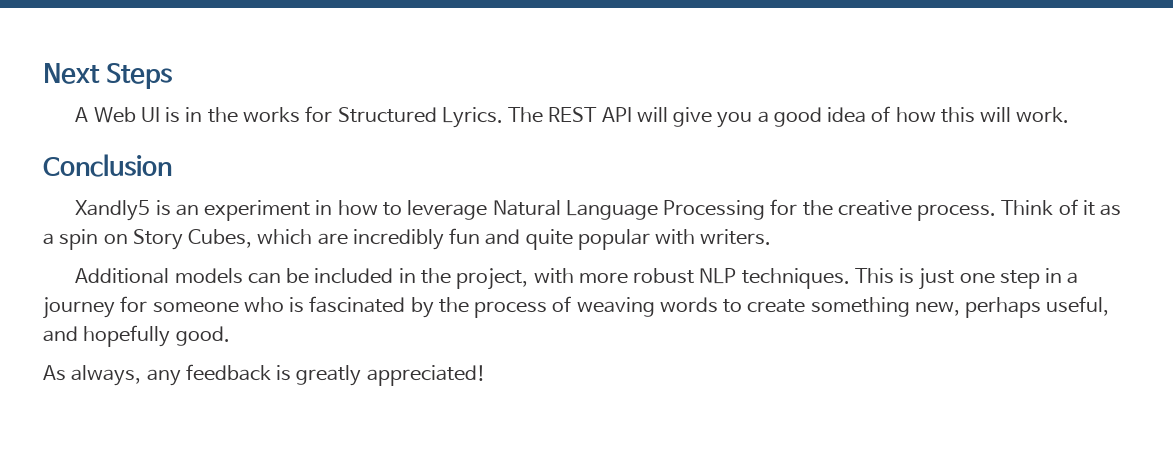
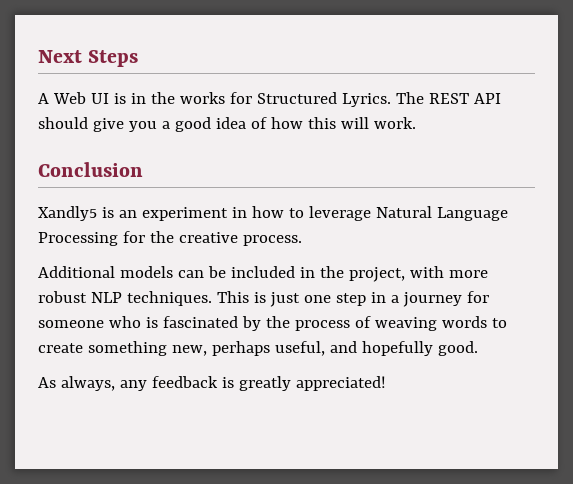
- The REST API will give you a good idea of how this will work.
+ The REST API should give you a good idea of how this will work.
- Think of it as a spin on Story Cubes, which are incredibly fun and quite popular with writers.

